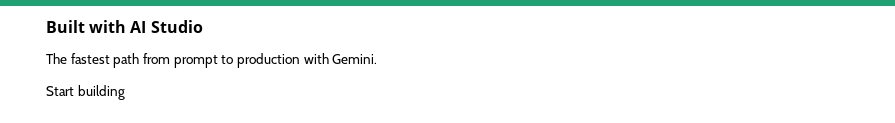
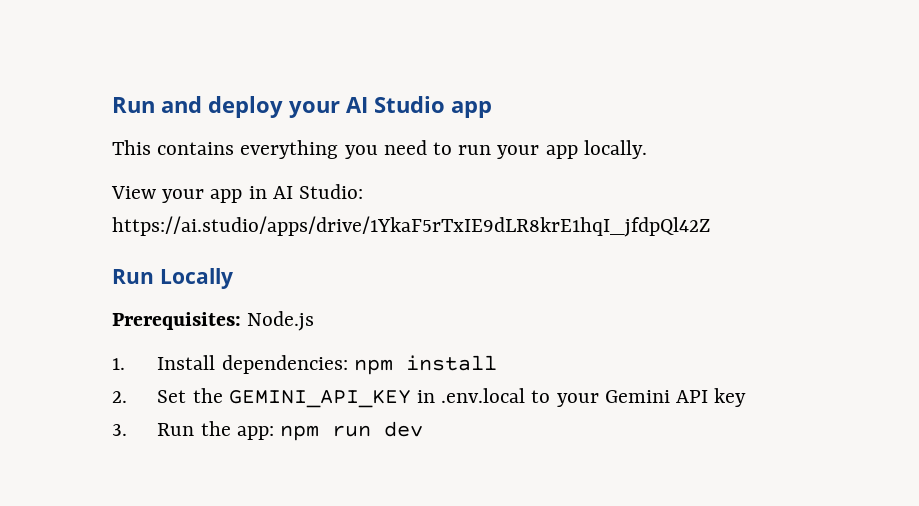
- Built with AI Studio
- The fastest path from prompt to production with Gemini.
- Start building
+ Run and deploy your AI Studio app
+ This contains everything you need to run your app locally.
+ View your app in AI Studio: https://ai.studio/apps/drive/1YkaF5rTxIE9dLR8krE1hqI_jfdpQl42Z
+ Run Locally
+ Prerequisites: Node.js
+ 1. Install dependencies: npm install
+ 2. Set the GEMINI_API_KEY in .env.local to your Gemini API key
+ 3. Run the app: npm run dev

